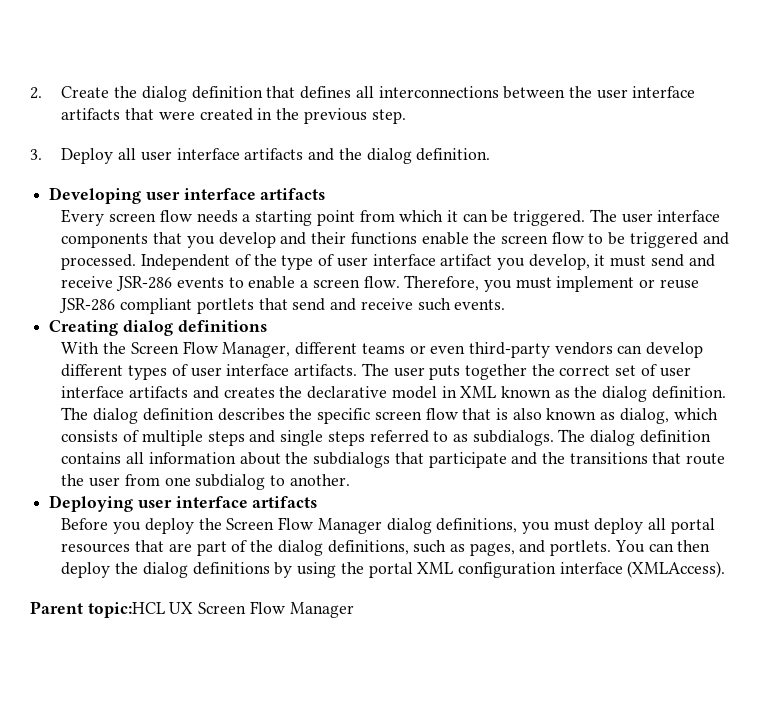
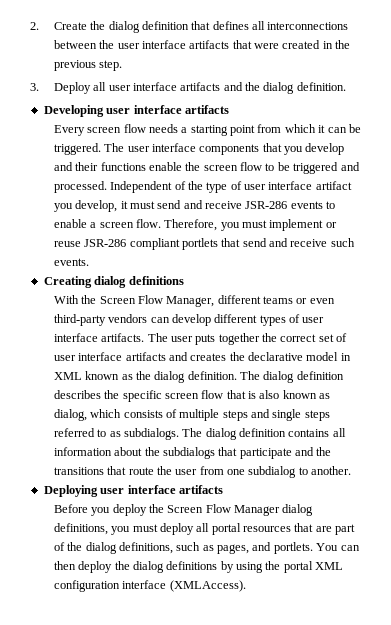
- Parent topic:HCL UX Screen Flow Manager

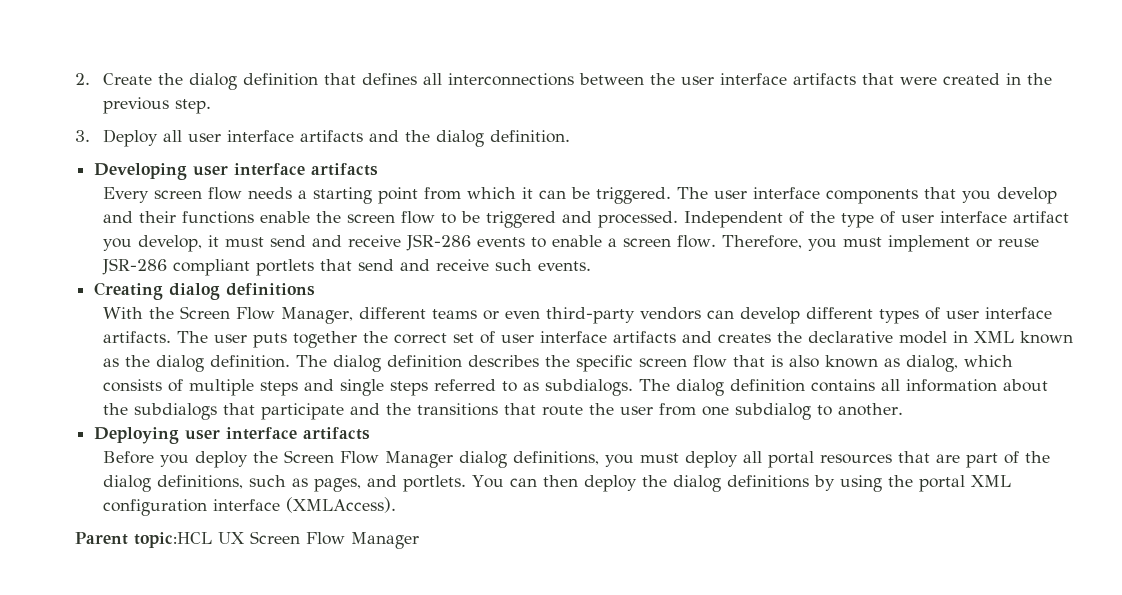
+ Parent topic:HCL UX Screen Flow Manager

